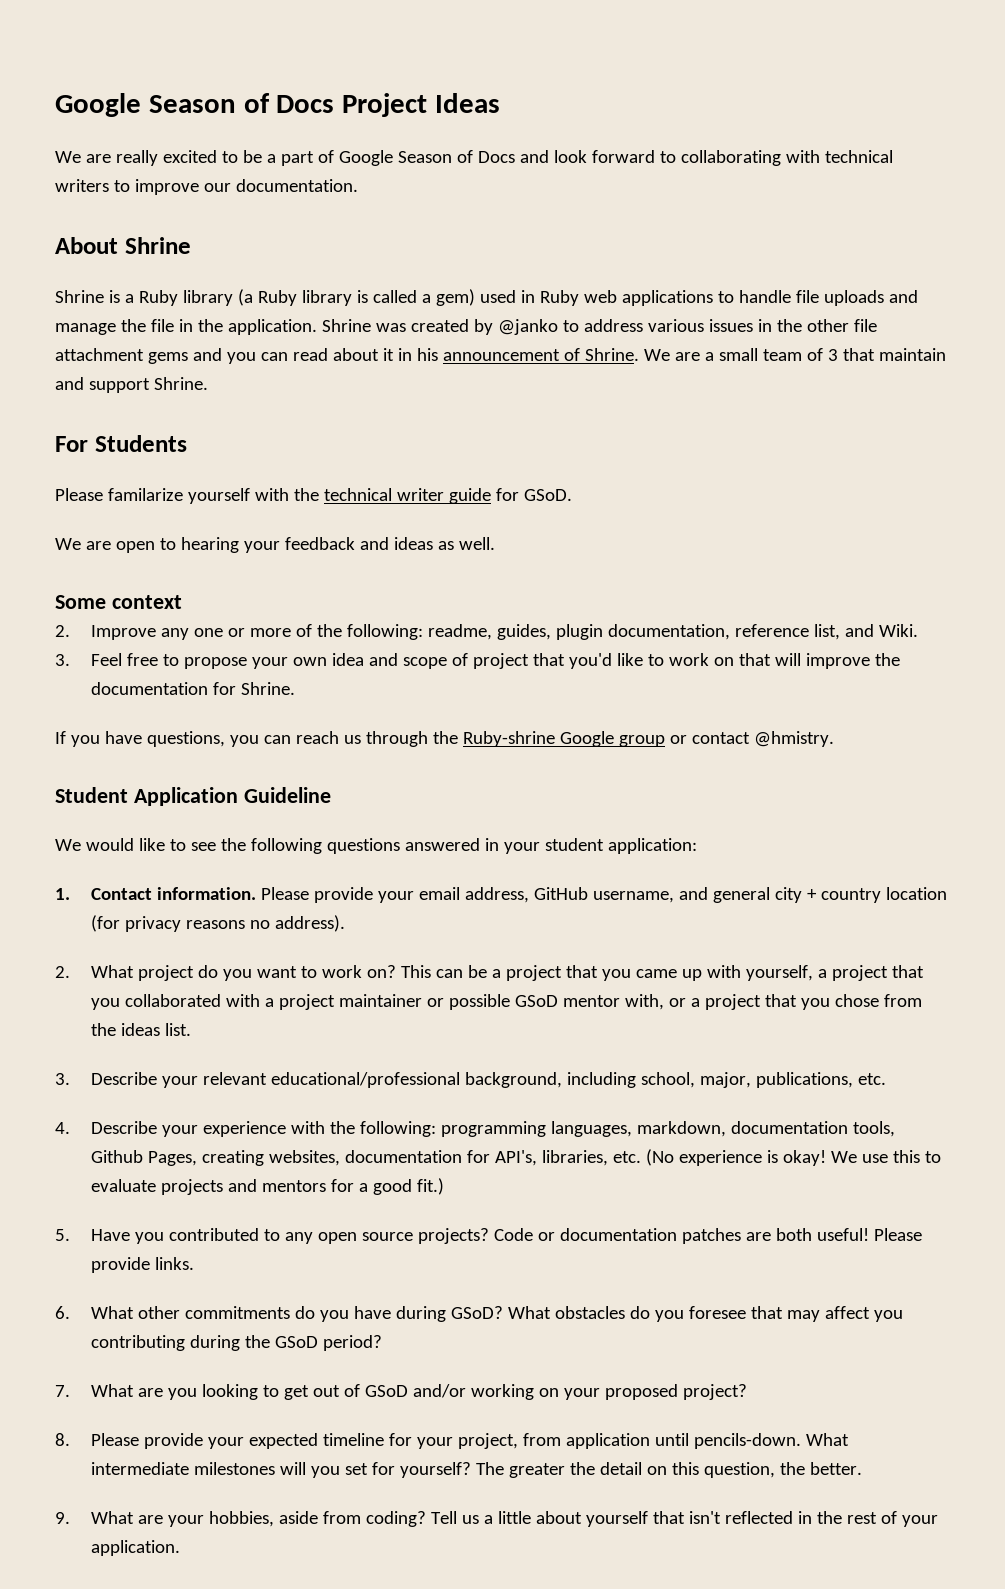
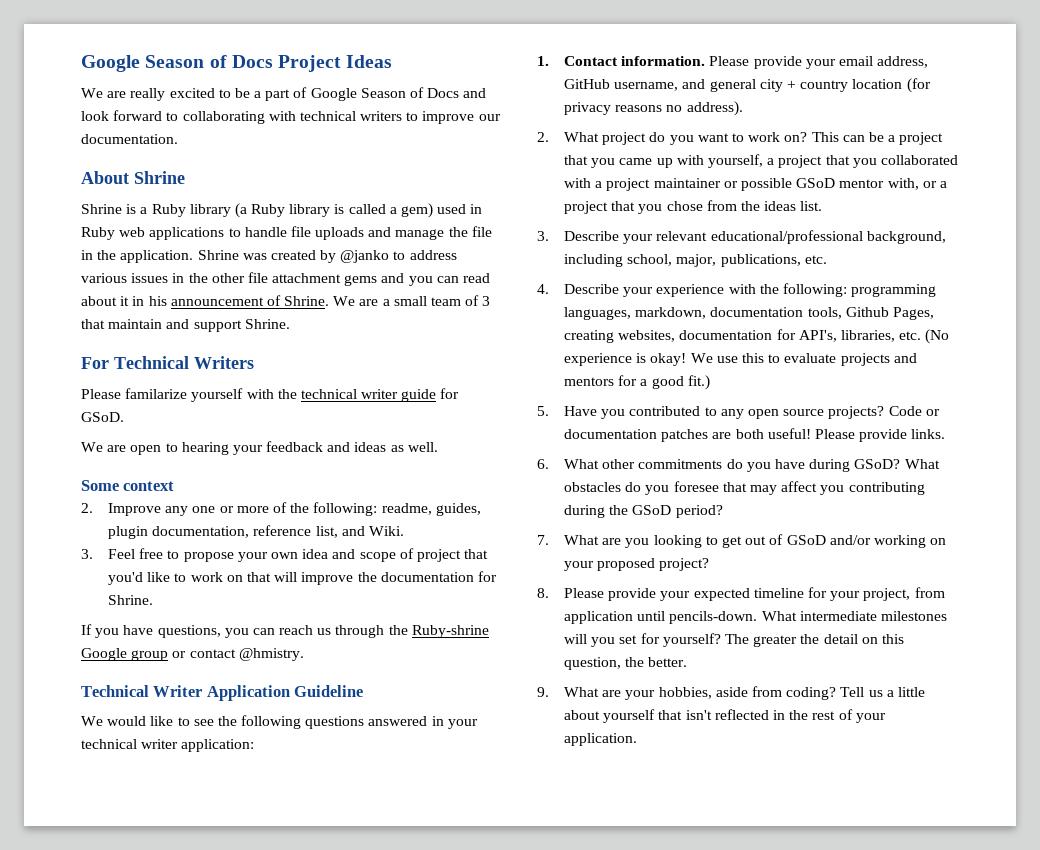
- For Students
+ For Technical Writers
- Student Application Guideline
+ Technical Writer Application Guideline
- We would like to see the following questions answered in your student application:
+ We would like to see the following questions answered in your technical writer application:

